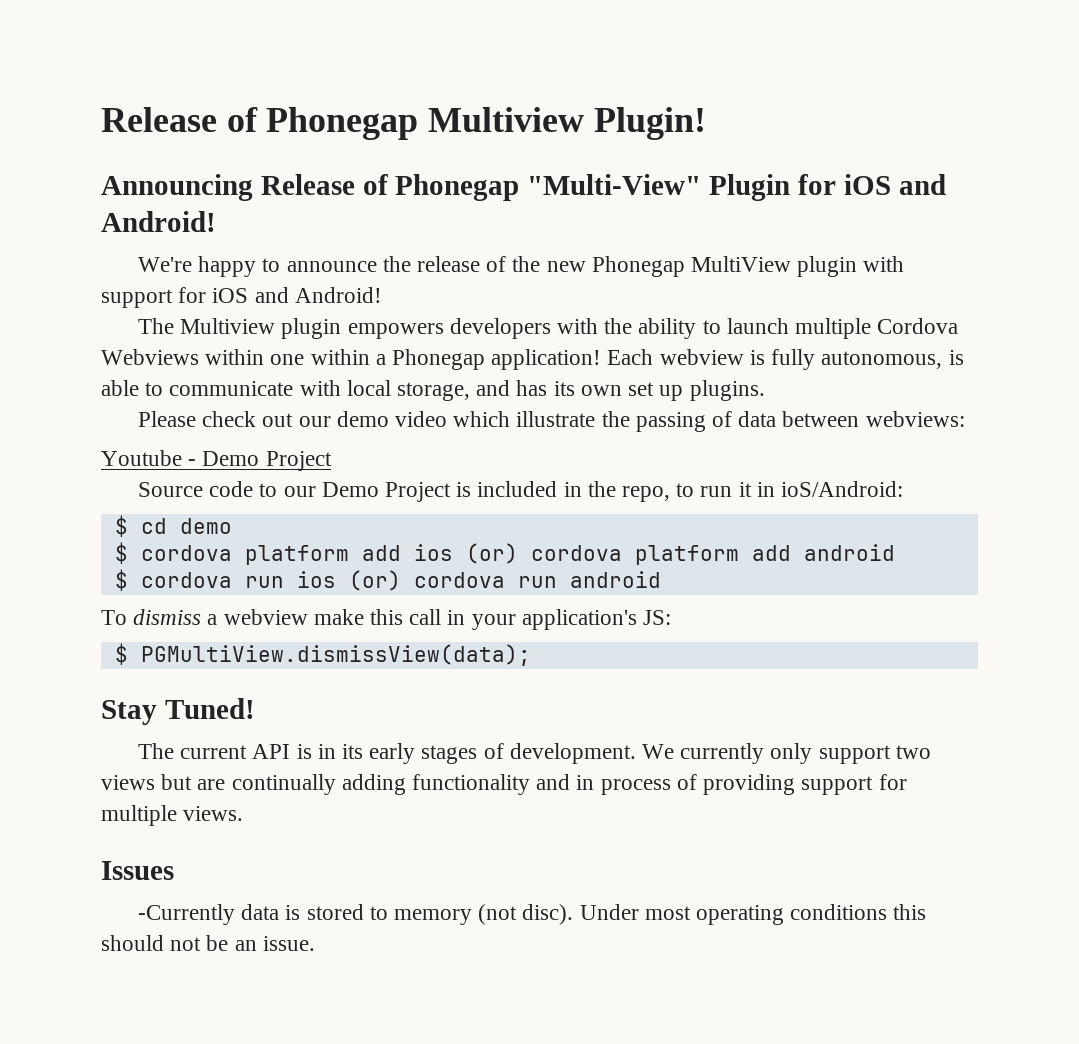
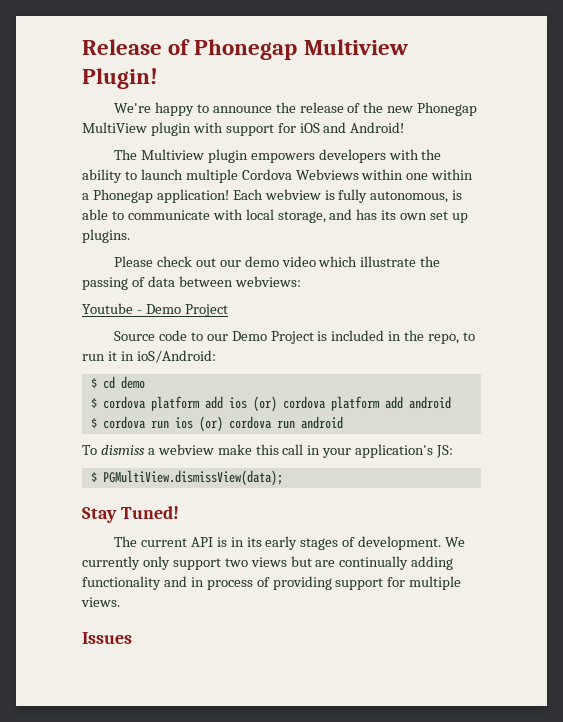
- Announcing Release of Phonegap "Multi-View" Plugin for iOS and Android!
- -Currently data is stored to memory (not disc). Under most operating conditions this should not be an issue.

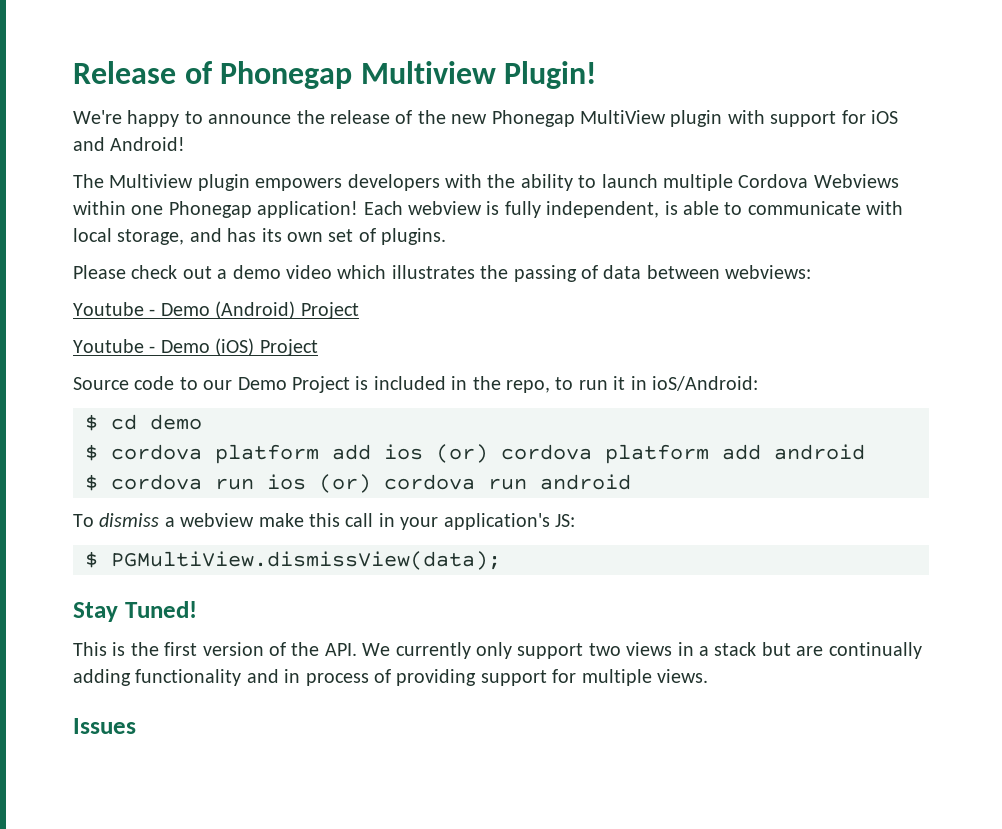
- The Multiview plugin empowers developers with the ability to launch multiple Cordova Webviews within one within a Phonegap application!
+ The Multiview plugin empowers developers with the ability to launch multiple Cordova Webviews within one Phonegap application!
- Each webview is fully autonomous, is able to communicate with local storage, and has its own set up plugins.
+ Each webview is fully independent, is able to communicate with local storage, and has its own set of plugins.
- Please check out our demo video which illustrate the passing of data between webviews:
+ Please check out a demo video which illustrates the passing of data between webviews:
- Youtube - Demo Project
+ Youtube - Demo (Android) Project
+ Youtube - Demo (iOS) Project
- The current API is in its early stages of development. We currently only support two views but are continually adding functionality and in process of providing support for multiple views.
+ This is the first version of the API. We currently only support two views in a stack but are continually adding functionality and in process of providing support for multiple views.

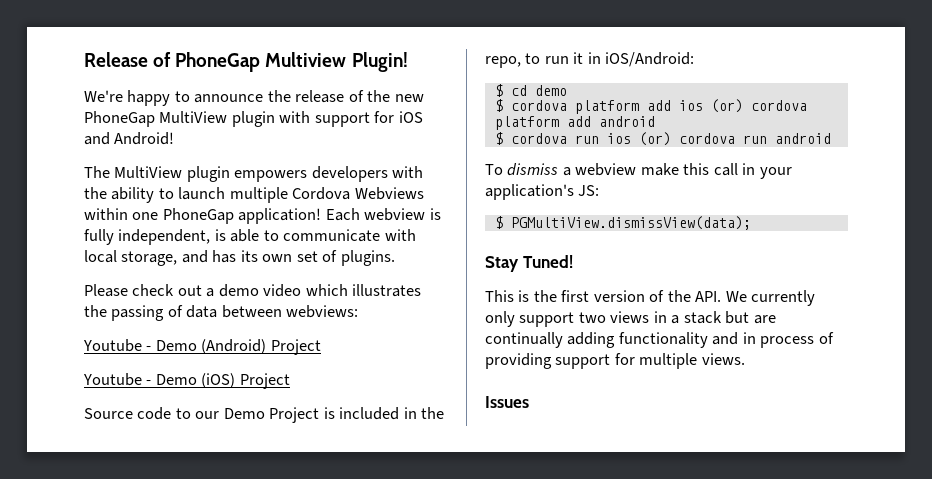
- Release of Phonegap Multiview Plugin!
+ Release of PhoneGap Multiview Plugin!
- We're happy to announce the release of the new Phonegap MultiView plugin with support for iOS and Android!
+ We're happy to announce the release of the new PhoneGap MultiView plugin with support for iOS and Android!
- The Multiview plugin empowers developers with the ability to launch multiple Cordova Webviews within one Phonegap application!
+ The MultiView plugin empowers developers with the ability to launch multiple Cordova Webviews within one PhoneGap application!
- Source code to our Demo Project is included in the repo, to run it in ioS/Android:
+ Source code to our Demo Project is included in the repo, to run it in iOS/Android:

